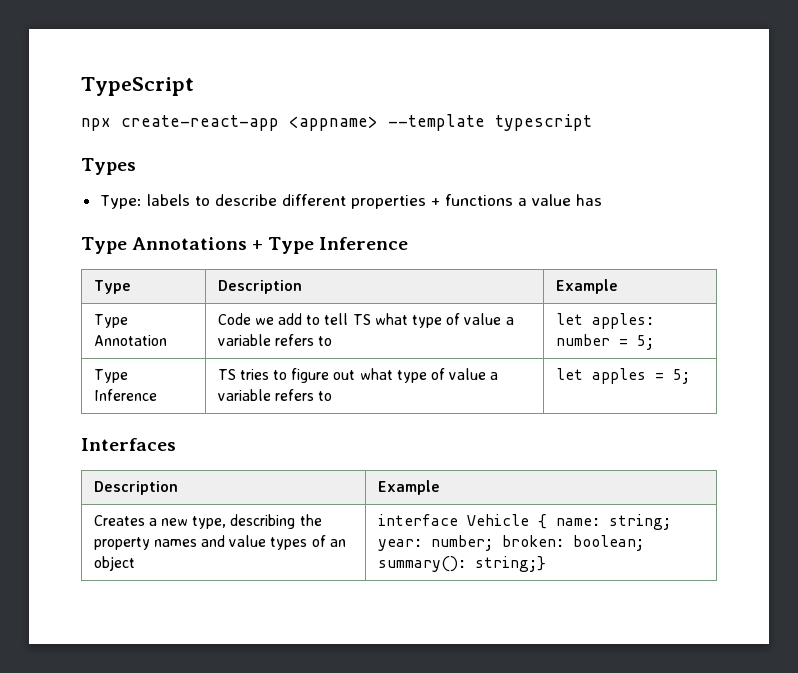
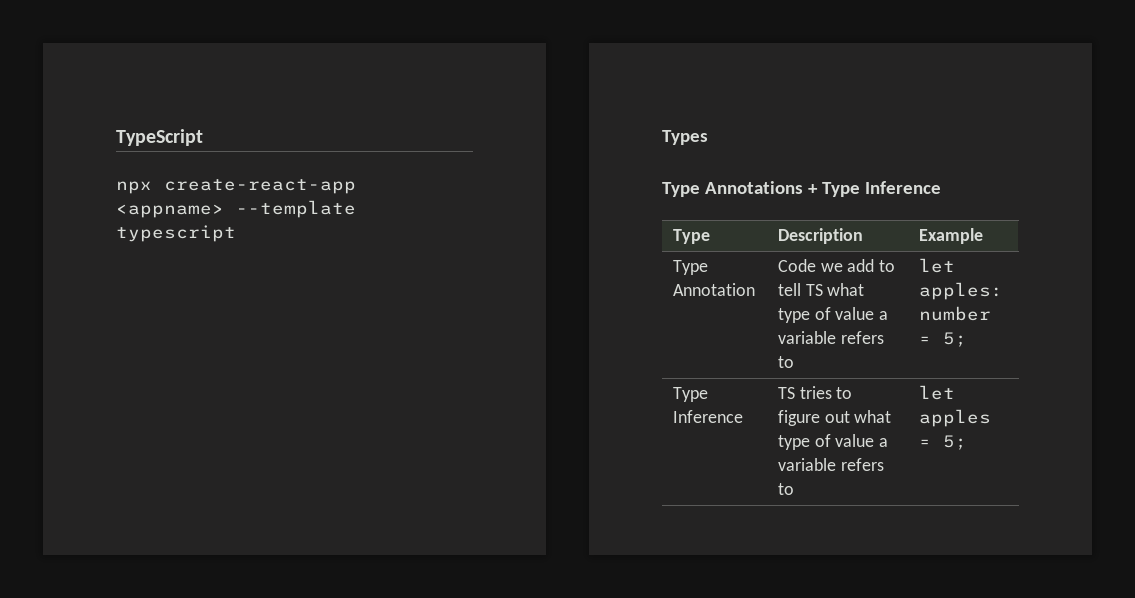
- Type: labels to describe different properties + functions a value has
- Interfaces
- Description | Example
- Creates a new type, describing the property names and value types of an object | interface Vehicle { name: string; year: number; broken: boolean; summary(): string;}

